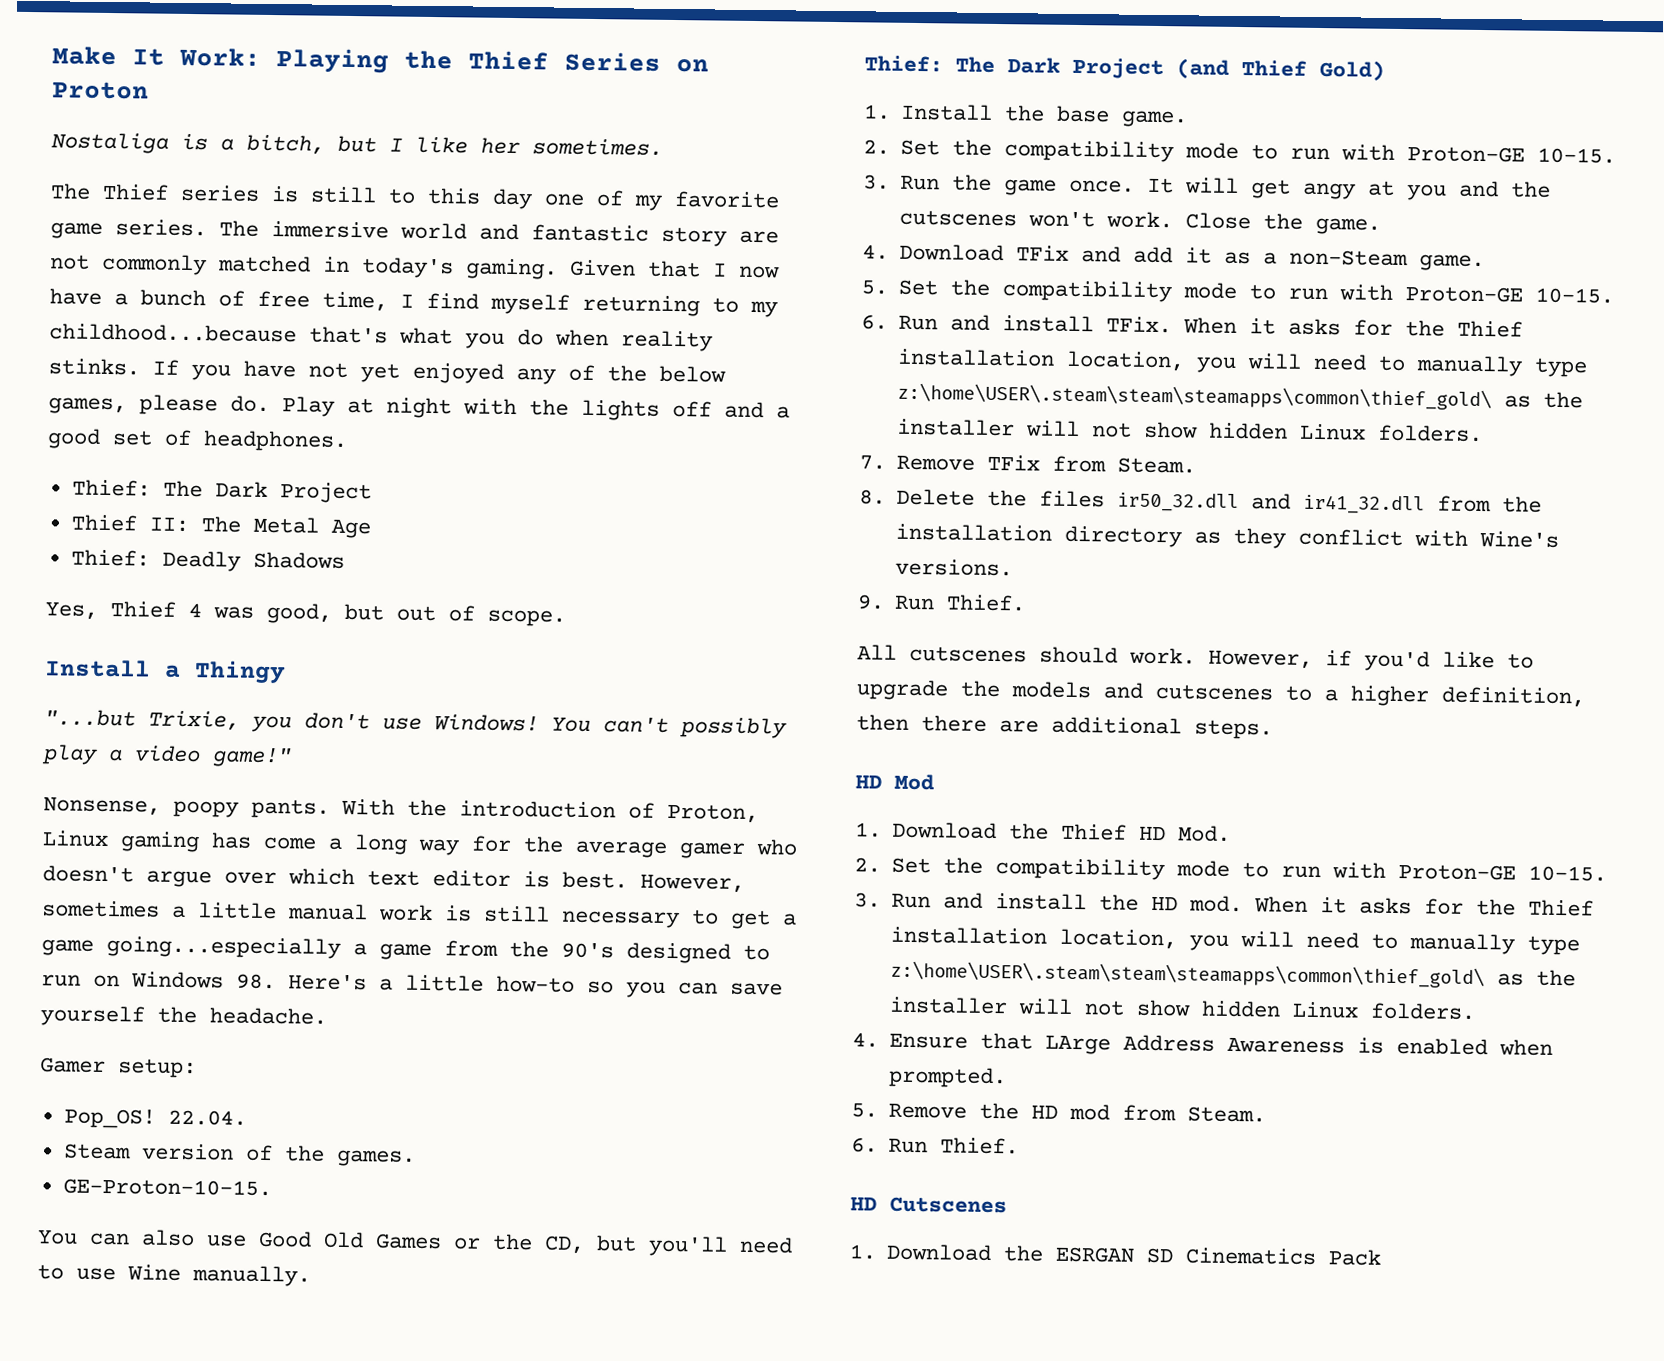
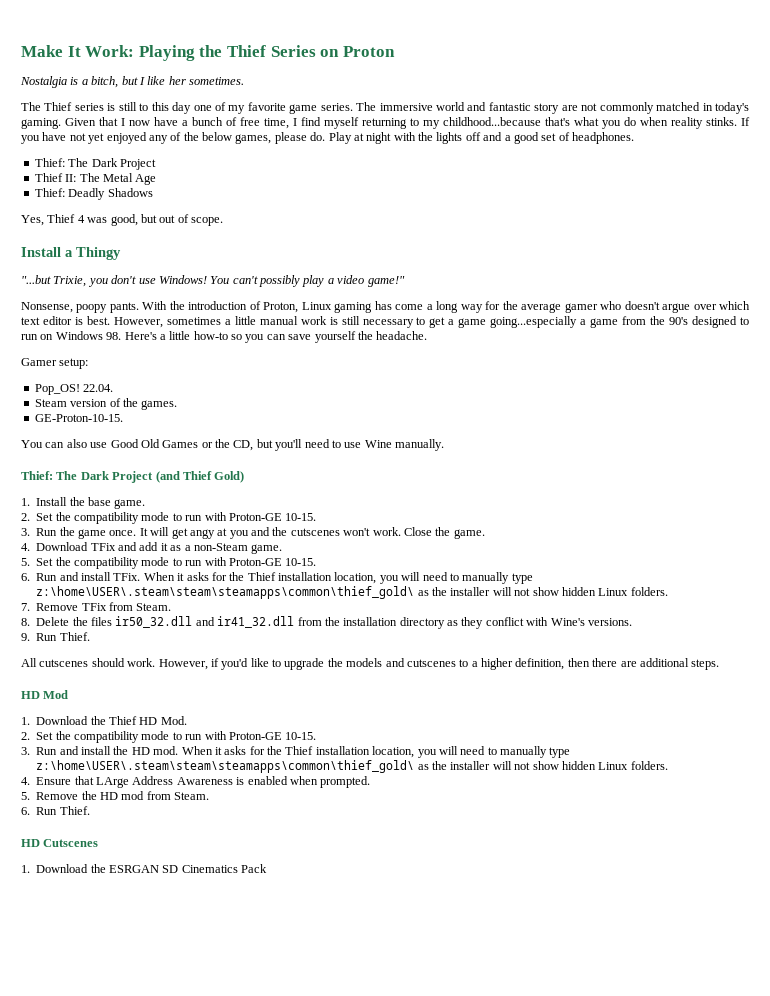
- Nostaliga is a bitch, but I like her sometimes.
+ Nostalgia is a bitch, but I like her sometimes.

